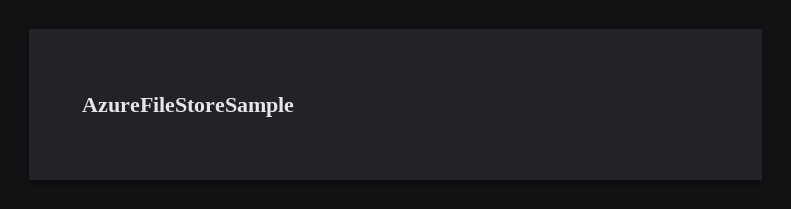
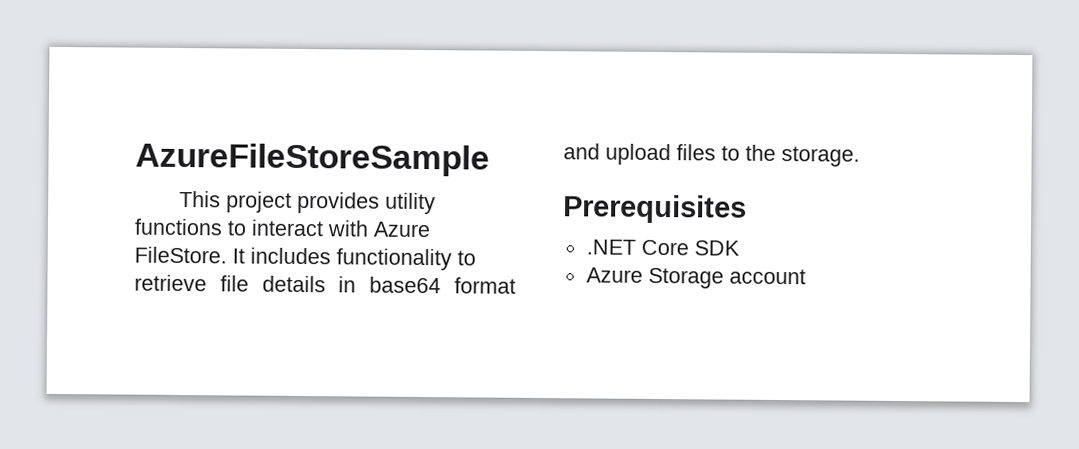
+ This project provides utility functions to interact with Azure FileStore. It includes functionality to retrieve file details in base64 format and upload files to the storage.
+ Prerequisites
+ .NET Core SDK
+ Azure Storage account

